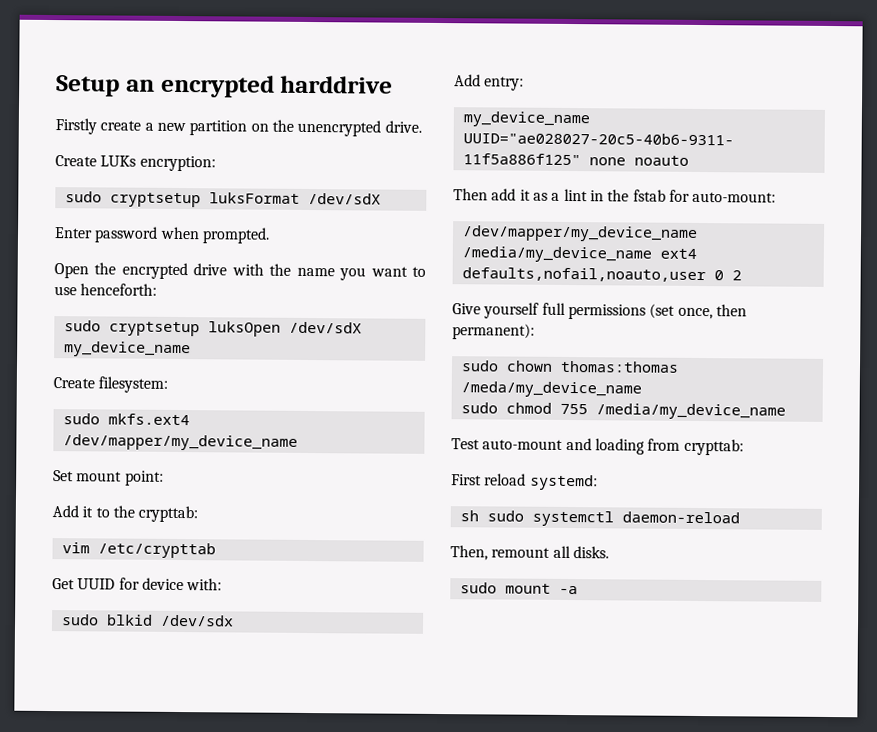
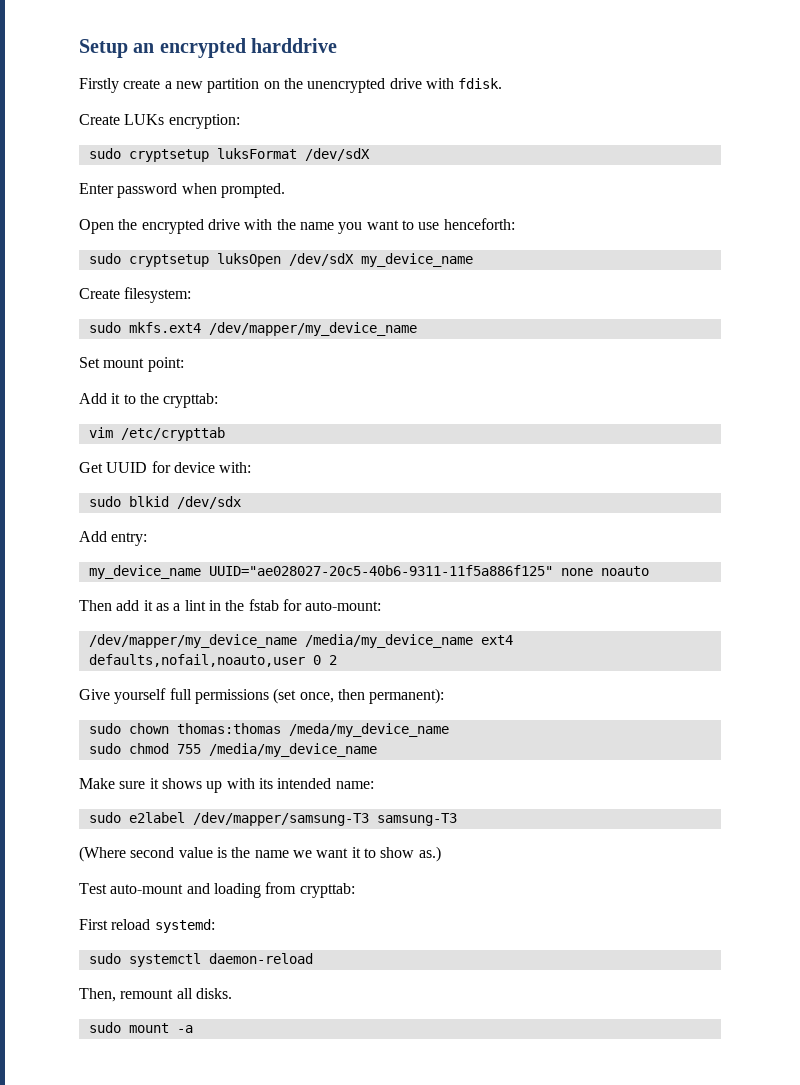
- Firstly create a new partition on the unencrypted drive.
+ Firstly create a new partition on the unencrypted drive with fdisk.
+ Make sure it shows up with its intended name:
+ sudo e2label /dev/mapper/samsung-T3 samsung-T3
+ (Where second value is the name we want it to show as.)
- sh sudo systemctl daemon-reload
+ sudo systemctl daemon-reload

